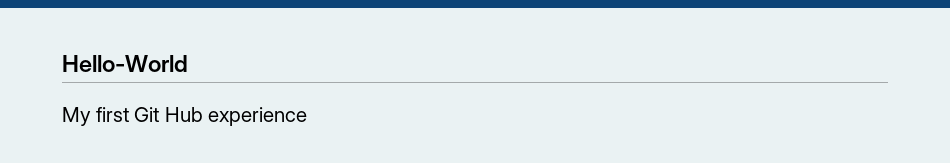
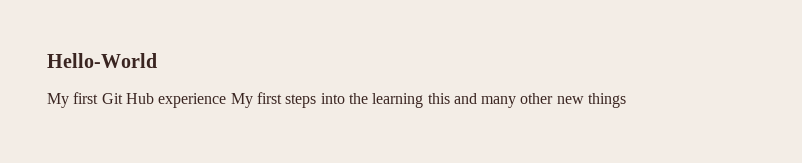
- My first Git Hub experience
+ My first Git Hub experience My first steps into the learning this and many other new things

